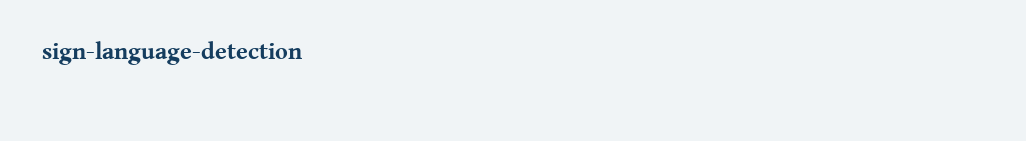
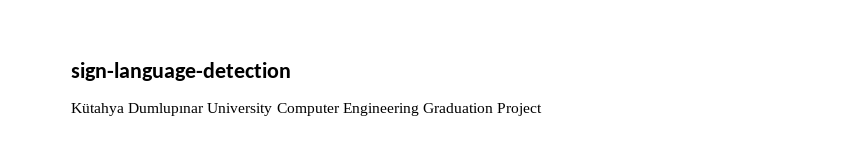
+ Kütahya Dumlupınar University Computer Engineering Graduation Project

